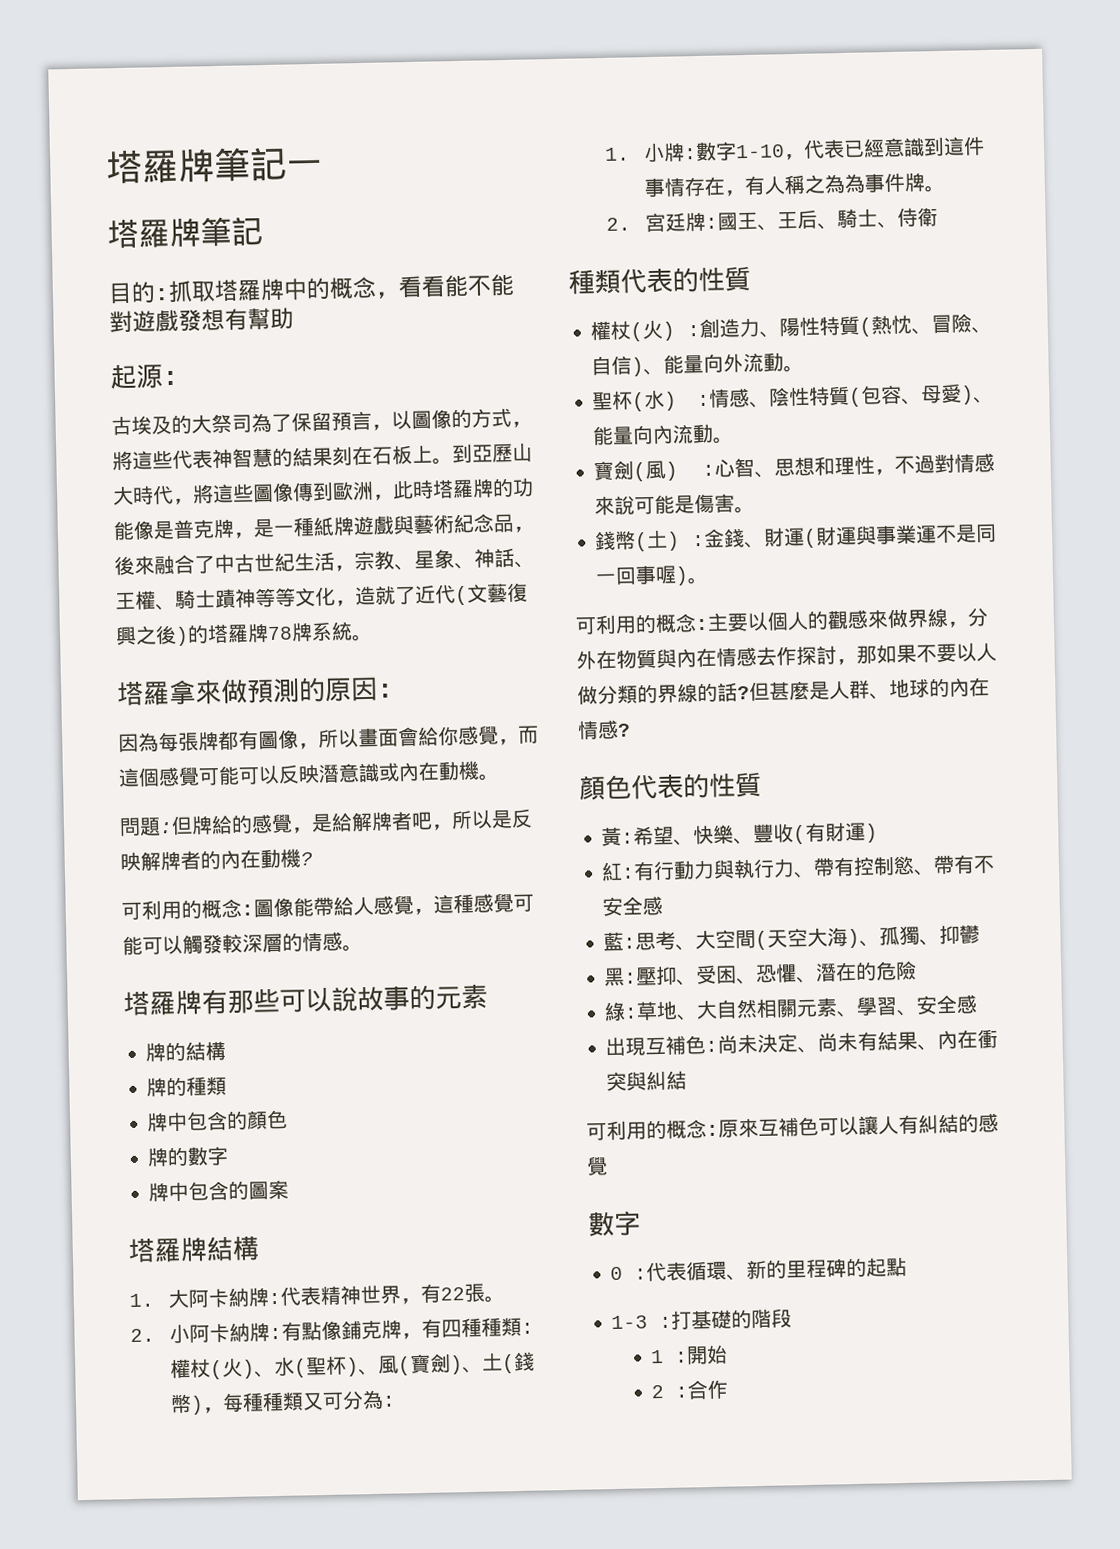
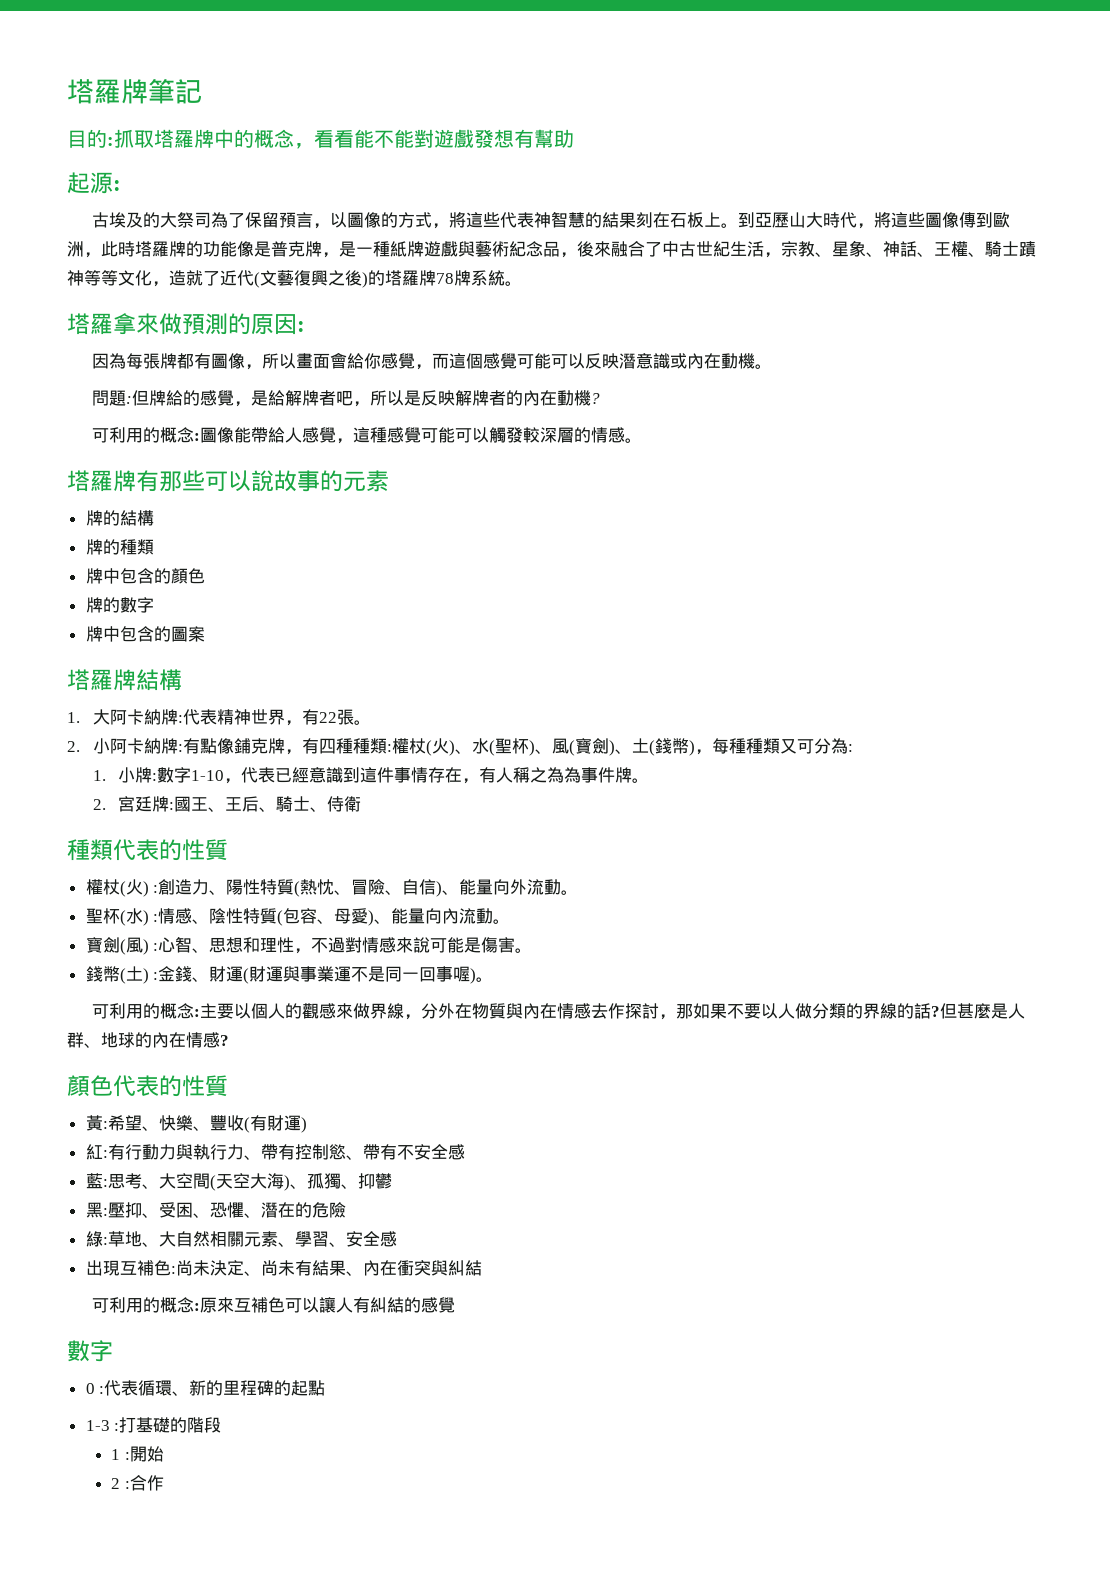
- 塔羅牌筆記一

